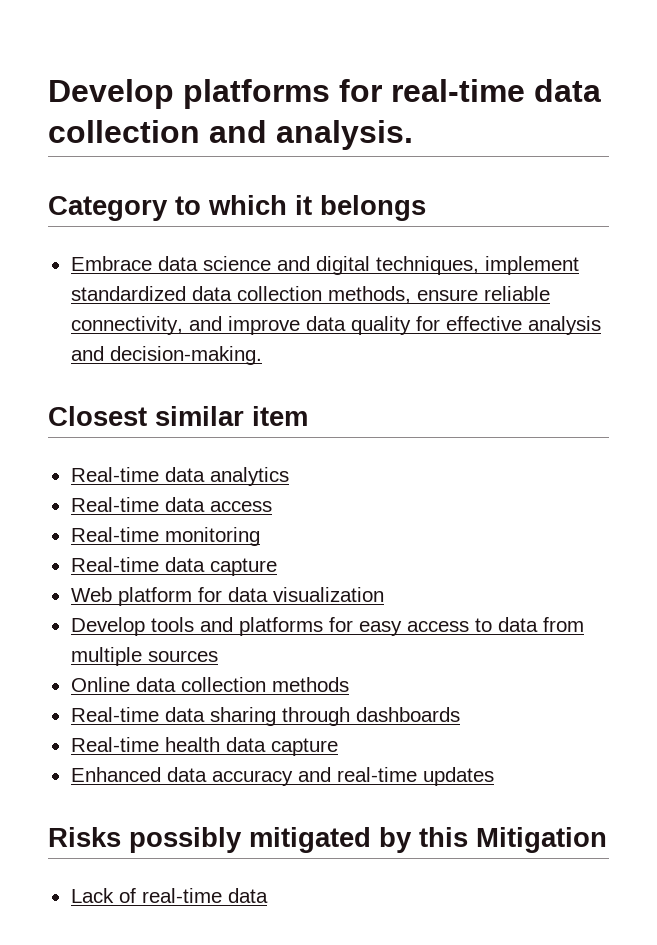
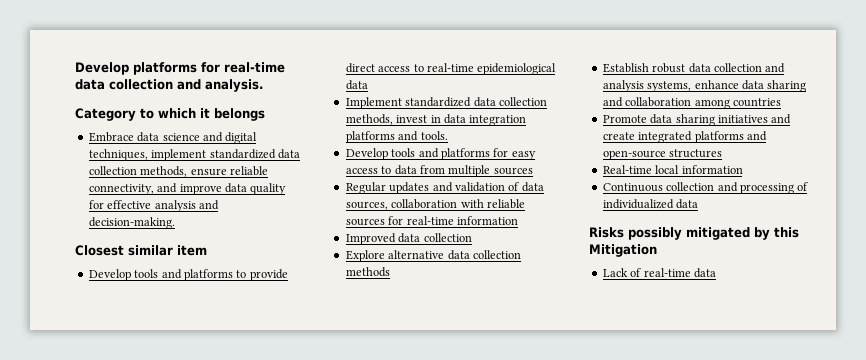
- Real-time data analytics
- Real-time data access
- Real-time monitoring
- Real-time data capture
- Web platform for data visualization
+ Develop tools and platforms to provide direct access to real-time epidemiological data
+ Implement standardized data collection methods, invest in data integration platforms and tools.
- Online data collection methods
- Real-time data sharing through dashboards
- Real-time health data capture
- Enhanced data accuracy and real-time updates
+ Regular updates and validation of data sources, collaboration with reliable sources for real-time information
+ Improved data collection
+ Explore alternative data collection methods
+ Establish robust data collection and analysis systems, enhance data sharing and collaboration among countries
+ Promote data sharing initiatives and create integrated platforms and open-source structures
+ Real-time local information
+ Continuous collection and processing of individualized data

